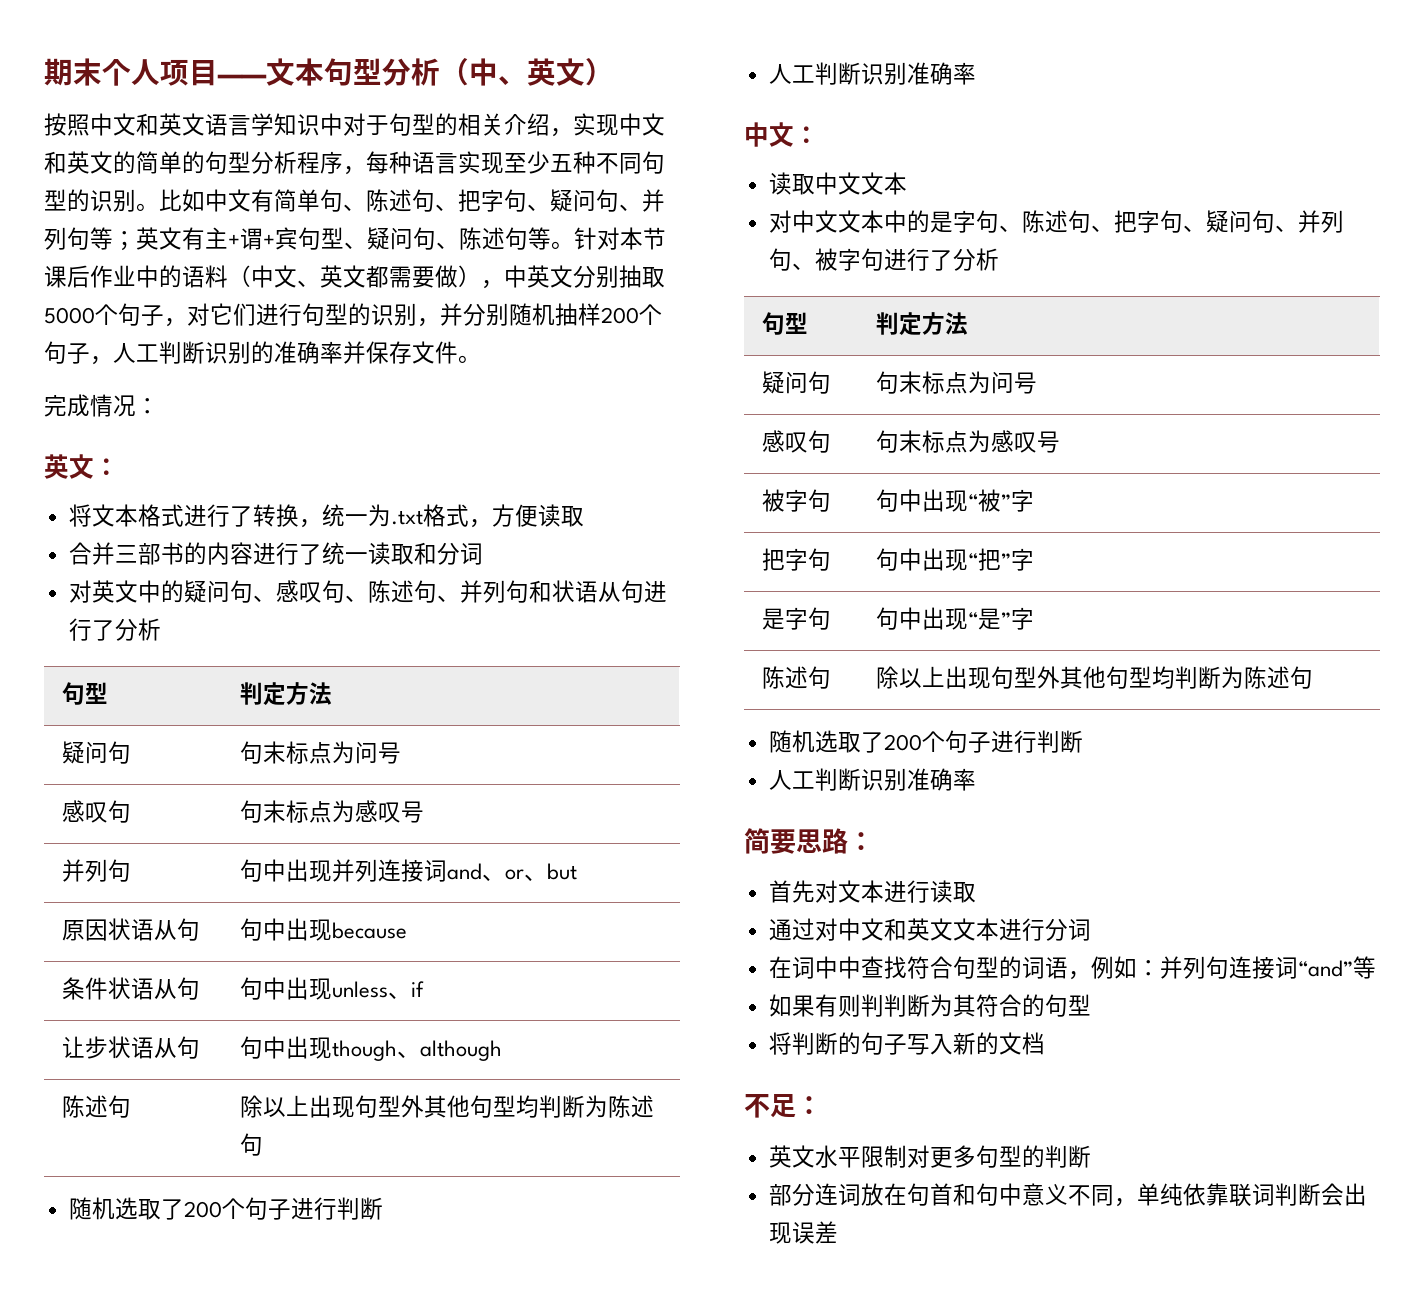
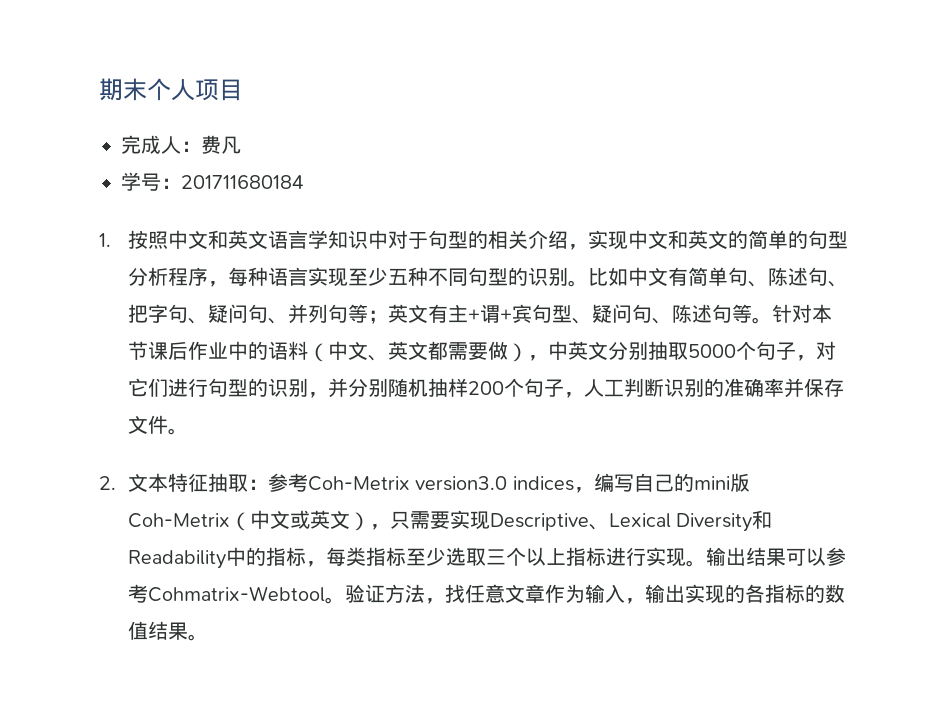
- 期末个人项目——文本句型分析（中、英文）
- 按照中文和英文语言学知识中对于句型的相关介绍，实现中文和英文的简单的句型分析程序，每种语言实现至少五种不同句型的识别。
+ 期末个人项目
+ 完成人：费凡
+ 学号：201711680184
+ 1.按照中文和英文语言学知识中对于句型的相关介绍，实现中文和英文的简单的句型分析程序，每种语言实现至少五种不同句型的识别。
- 完成情况：
- 英文：
- 将文本格式进行了转换，统一为.txt格式，方便读取
- 合并三部书的内容进行了统一读取和分词
- 对英文中的疑问句、感叹句、陈述句、并列句和状语从句进行了分析
- 句型 | 判定方法
- 疑问句 | 句末标点为问号
- 感叹句 | 句末标点为感叹号
- 并列句 | 句中出现并列连接词and、or、but
- 原因状语从句 | 句中出现because
- 条件状语从句 | 句中出现unless、if
- 让步状语从句 | 句中出现though、although
- 陈述句 | 除以上出现句型外其他句型均判断为陈述句
- 随机选取了200个句子进行判断
- 人工判断识别准确率
- 中文：
- 读取中文文本
- 对中文文本中的是字句、陈述句、把字句、疑问句、并列句、被字句进行了分析
- 句型 | 判定方法
- 疑问句 | 句末标点为问号
- 感叹句 | 句末标点为感叹号
- 被字句 | 句中出现“被”字
- 把字句 | 句中出现“把”字
- 是字句 | 句中出现“是”字
- 陈述句 | 除以上出现句型外其他句型均判断为陈述句
- 随机选取了200个句子进行判断
- 人工判断识别准确率
- 简要思路：
- 首先对文本进行读取
- 通过对中文和英文文本进行分词
- 在词中中查找符合句型的词语，例如：并列句连接词“and”等
- 如果有则判判断为其符合的句型
- 将判断的句子写入新的文档
- 不足：
- 英文水平限制对更多句型的判断
- 部分连词放在句首和句中意义不同，单纯依靠联词判断会出现误差
+ 2.文本特征抽取：参考Coh-Metrix version3.0 indices，编写自己的mini版Coh-Metrix（中文或英文），只需要实现Descriptive、Lexical Diversity和Readability中的指标，每类指标至少选取三个以上指标进行实现。输出结果可以参考Cohmatrix-Webtool。验证方法，找任意文章作为输入，输出实现的各指标的数值结果。

